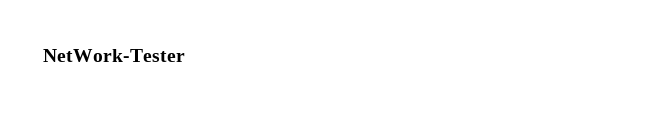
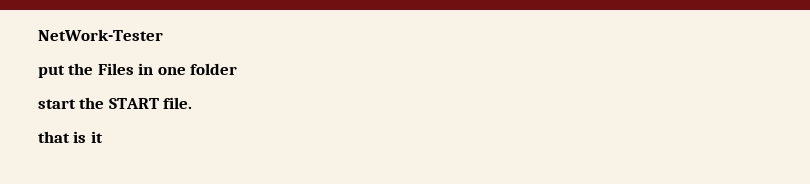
+ put the Files in one folder
+ start the START file.
+ that is it

